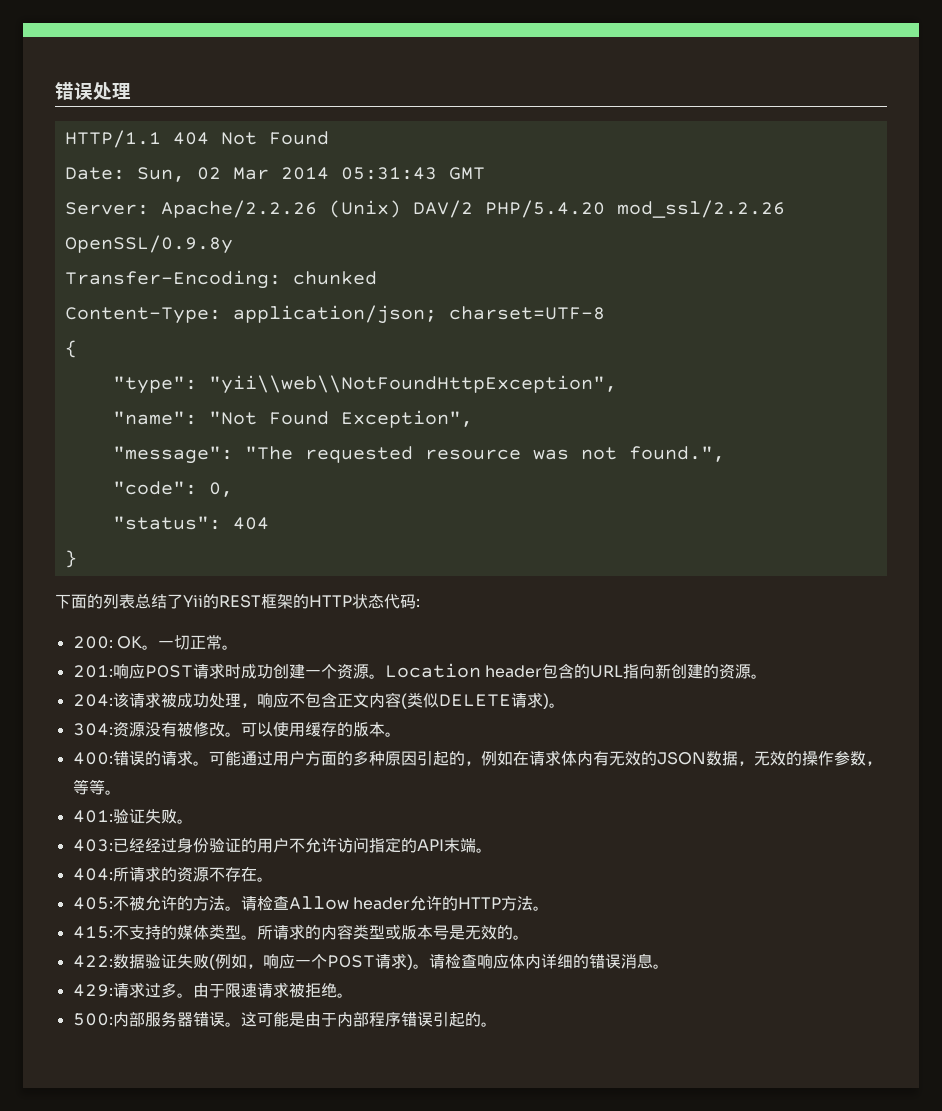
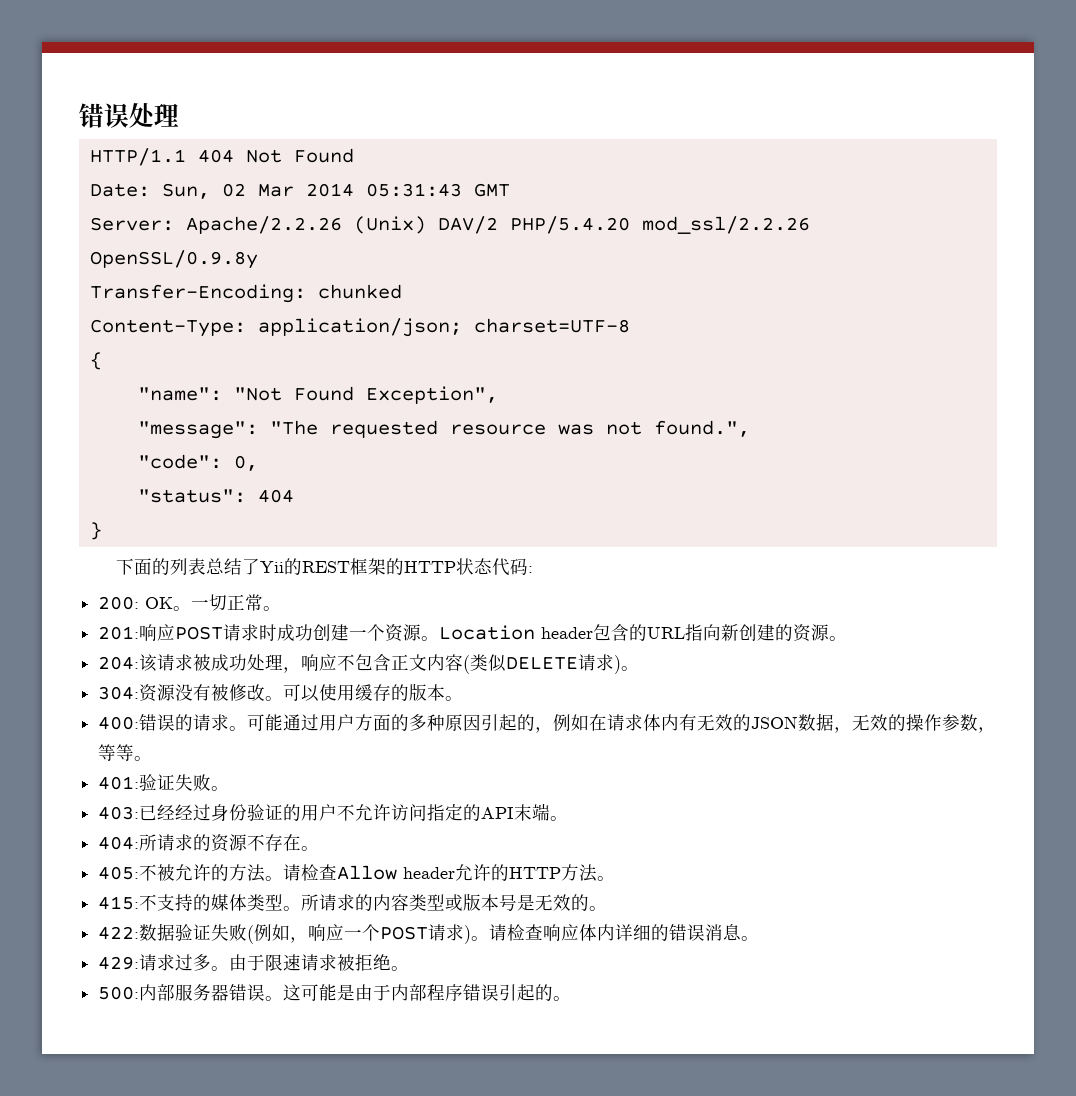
- "type": "yii\\web\\NotFoundHttpException",

